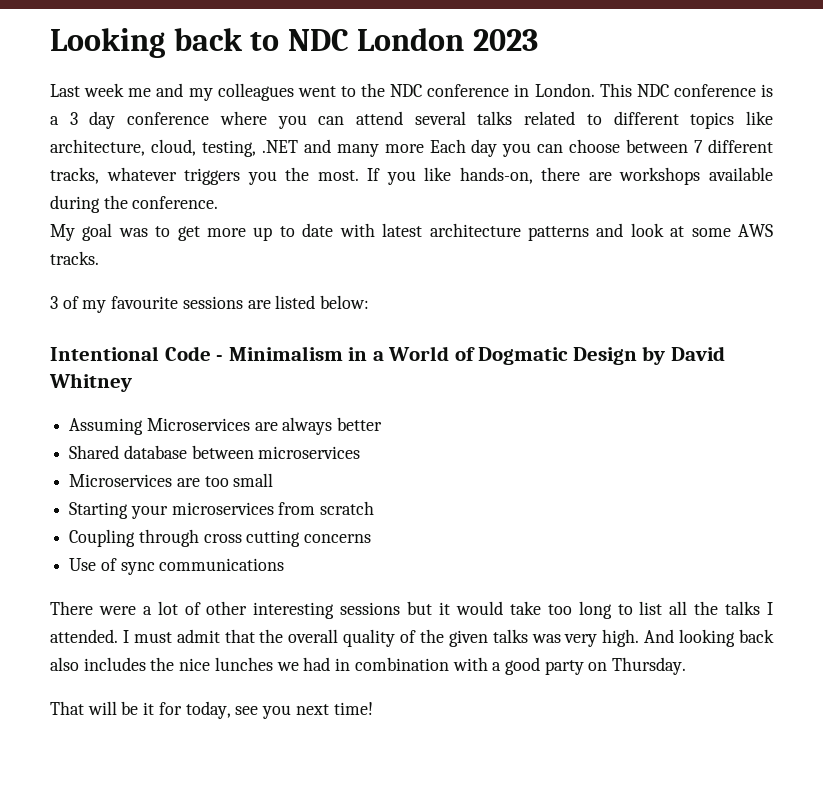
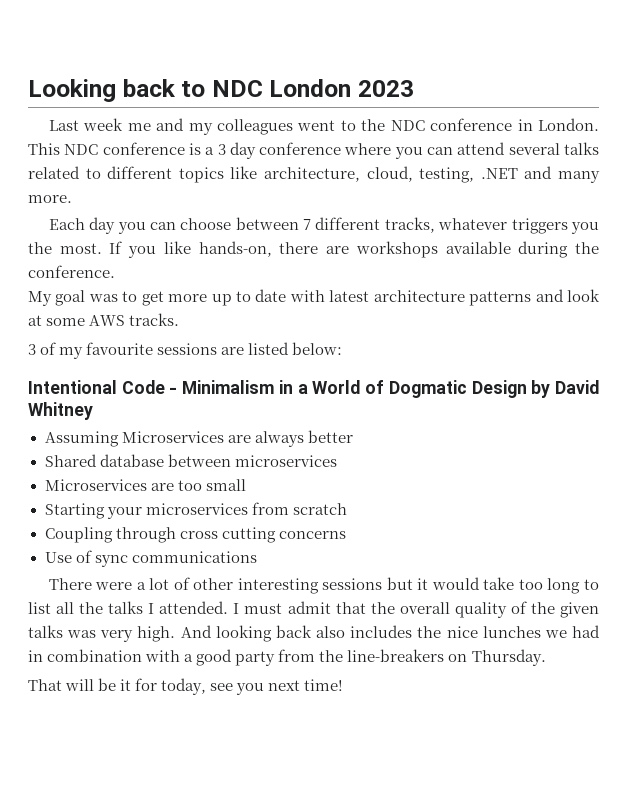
- This NDC conference is a 3 day conference where you can attend several talks related to different topics like architecture, cloud, testing, .NET and many more Each day you can choose between 7 different tracks, whatever triggers you the most.
+ This NDC conference is a 3 day conference where you can attend several talks related to different topics like architecture, cloud, testing, .NET and many more.
+ Each day you can choose between 7 different tracks, whatever triggers you the most.
- And looking back also includes the nice lunches we had in combination with a good party on Thursday.
+ And looking back also includes the nice lunches we had in combination with a good party from the line-breakers on Thursday.

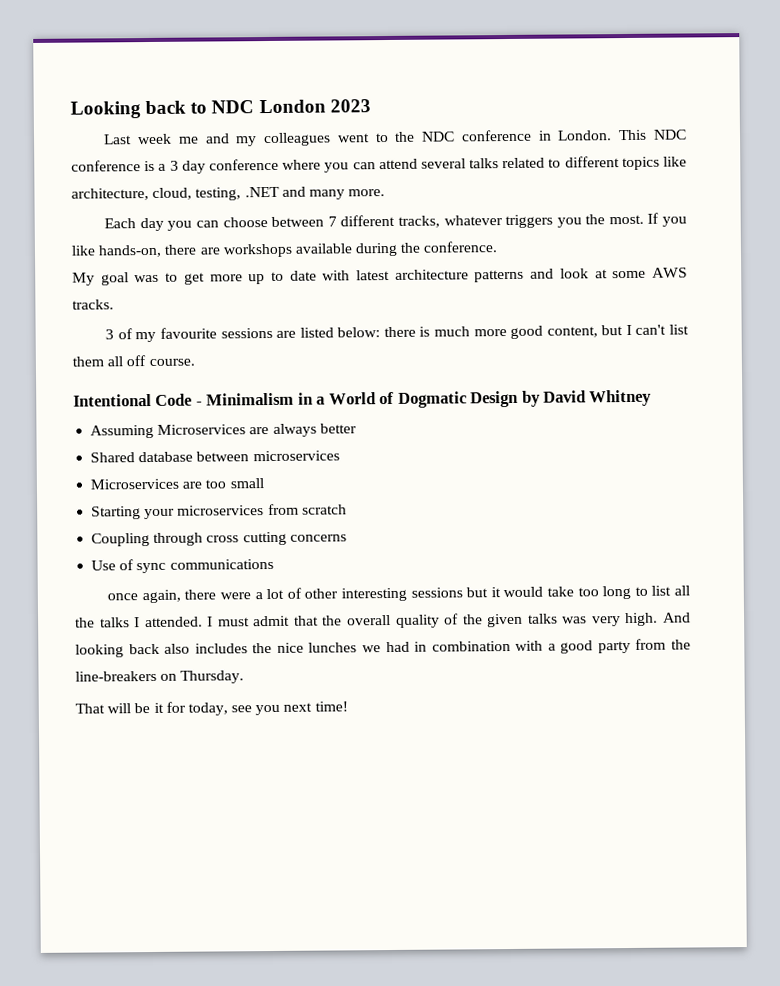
- 3 of my favourite sessions are listed below:
+ 3 of my favourite sessions are listed below: there is much more good content, but I can't list them all off course.
- There were a lot of other interesting sessions but it would take too long to list all the talks I attended.
+ once again, there were a lot of other interesting sessions but it would take too long to list all the talks I attended.

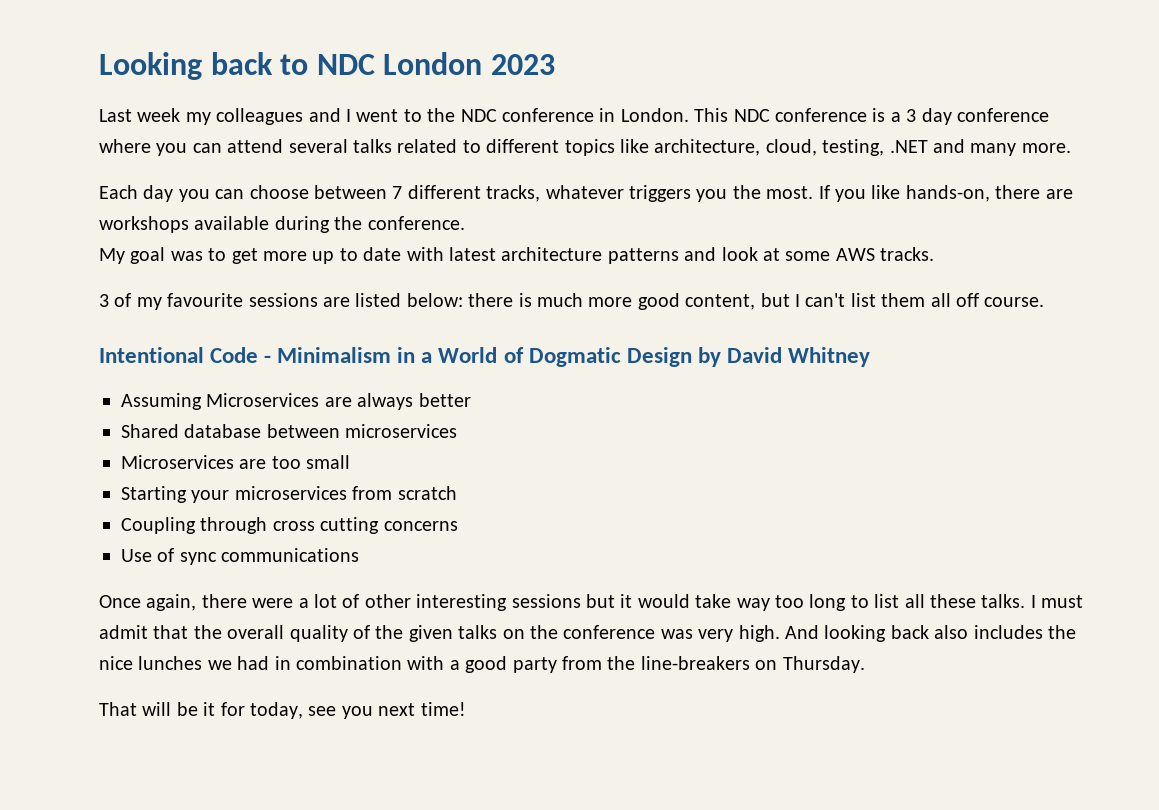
- Last week me and my colleagues went to the NDC conference in London.
+ Last week my colleagues and I went to the NDC conference in London.
- once again, there were a lot of other interesting sessions but it would take too long to list all the talks I attended.
+ Once again, there were a lot of other interesting sessions but it would take way too long to list all these talks.
- I must admit that the overall quality of the given talks was very high.
+ I must admit that the overall quality of the given talks on the conference was very high.

